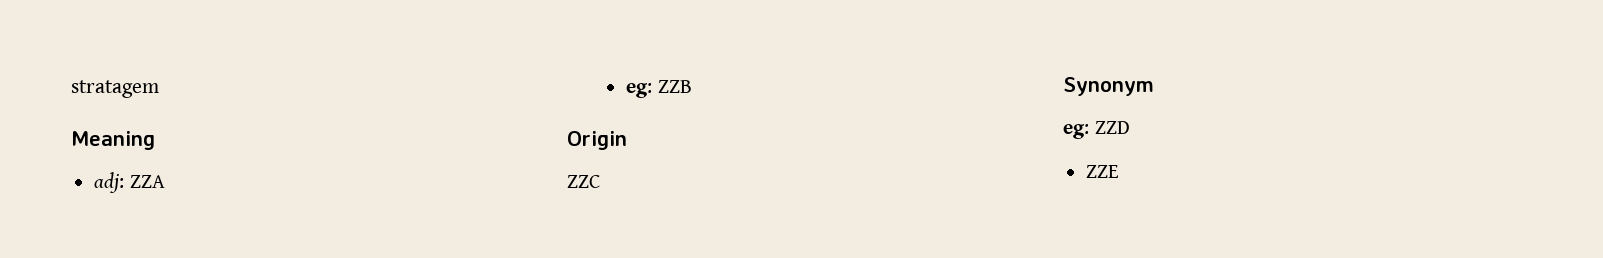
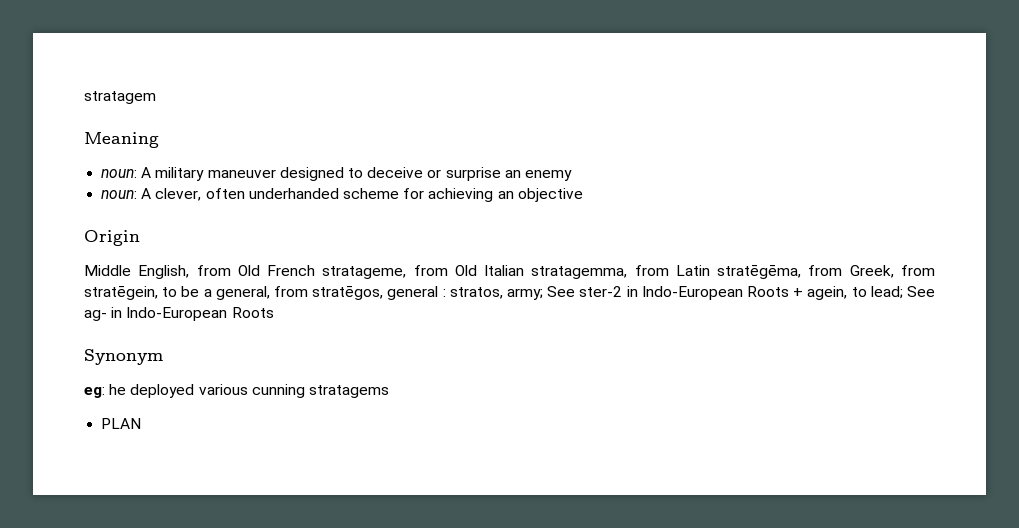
- adj: ZZA
- eg: ZZB
+ noun: A military maneuver designed to deceive or surprise an enemy
+ noun: A clever, often underhanded scheme for achieving an objective
  Origin
- ZZC
+ Middle English, from Old French stratageme, from Old Italian stratagemma, from Latin stratēgēma, from Greek, from stratēgein, to be a general, from stratēgos, general : stratos, army; See ster-2 in Indo-European Roots + agein, to lead; See ag- in Indo-European Roots
  Synonym
- eg: ZZD
- ZZE
+ eg: he deployed various cunning stratagems
+ PLAN

